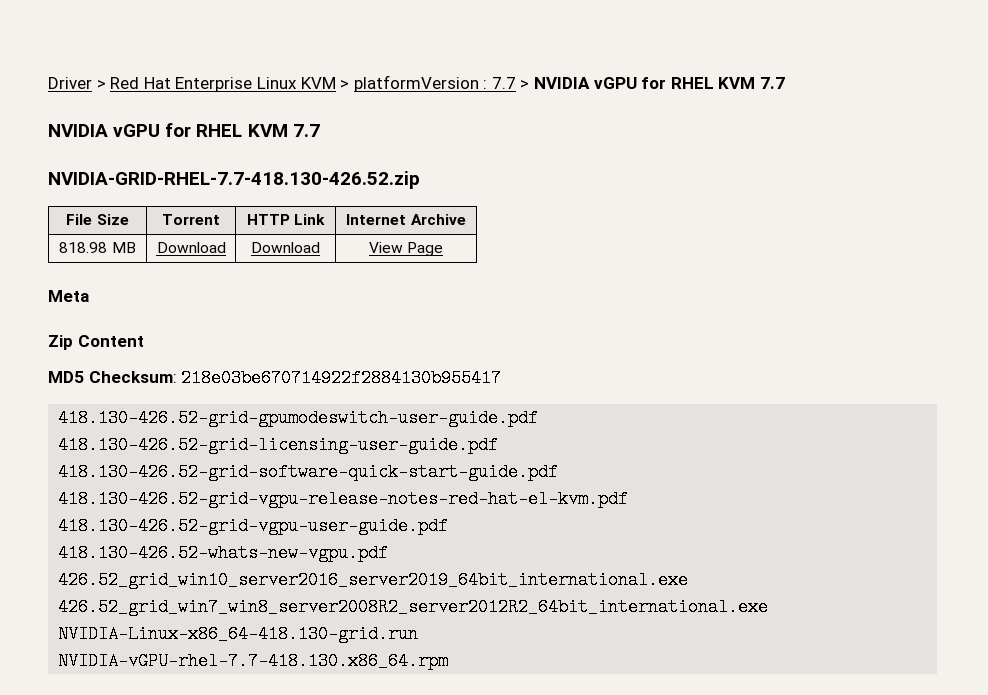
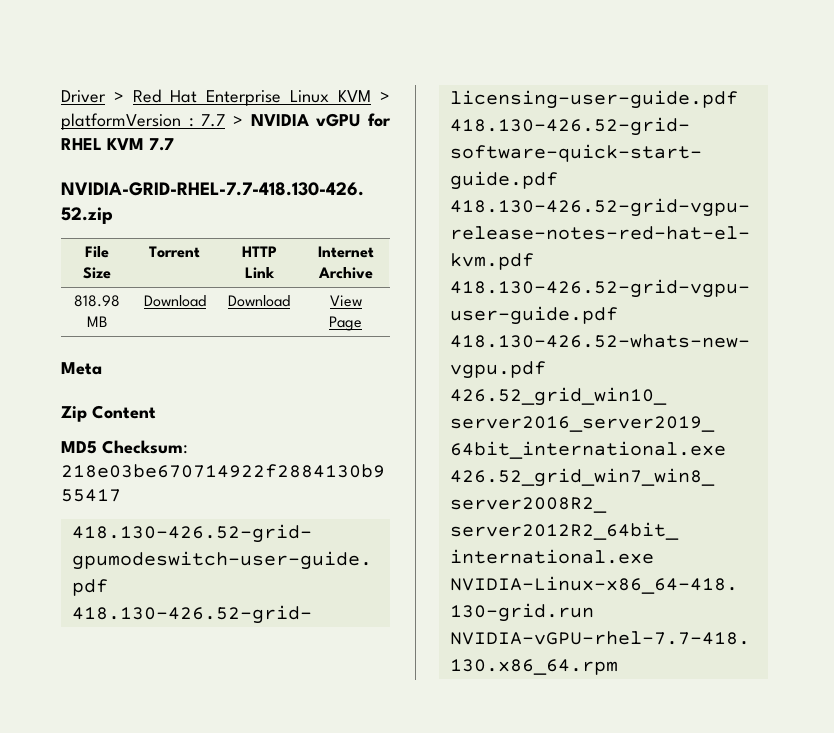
  Driver > Red Hat Enterprise Linux KVM > platformVersion : 7.7 > NVIDIA vGPU for RHEL KVM 7.7
- NVIDIA vGPU for RHEL KVM 7.7

